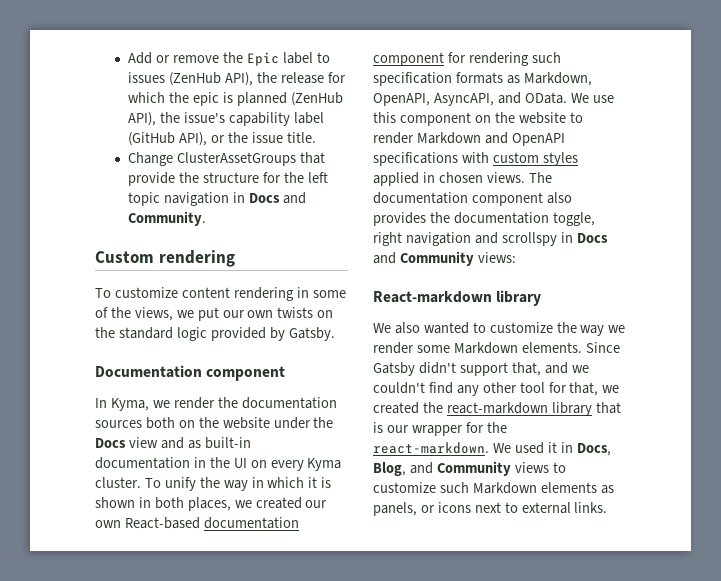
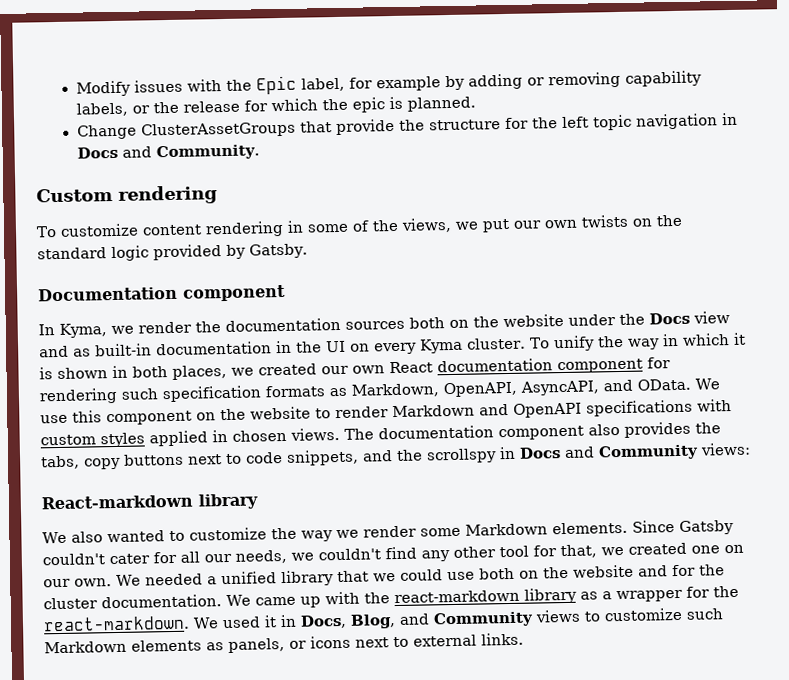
- Add or remove the Epic label to issues (ZenHub API), the release for which the epic is planned (ZenHub API), the issue's capability label (GitHub API), or the issue title.
+ Modify issues with the Epic label, for example by adding or removing capability labels, or the release for which the epic is planned.
- To unify the way in which it is shown in both places, we created our own React-based documentation component for rendering such specification formats as Markdown, OpenAPI, AsyncAPI, and OData.
+ To unify the way in which it is shown in both places, we created our own React documentation component for rendering such specification formats as Markdown, OpenAPI, AsyncAPI, and OData.
- The documentation component also provides the documentation toggle, right navigation and scrollspy in Docs and Community views:
+ The documentation component also provides the tabs, copy buttons next to code snippets, and the scrollspy in Docs and Community views:
- Since Gatsby didn't support that, and we couldn't find any other tool for that, we created the react-markdown library that is our wrapper for the react-markdown.
+ Since Gatsby couldn't cater for all our needs, we couldn't find any other tool for that, we created one on our own. We needed a unified library that we could use both on the website and for the cluster documentation. We came up with the react-markdown library as a wrapper for the react-markdown.

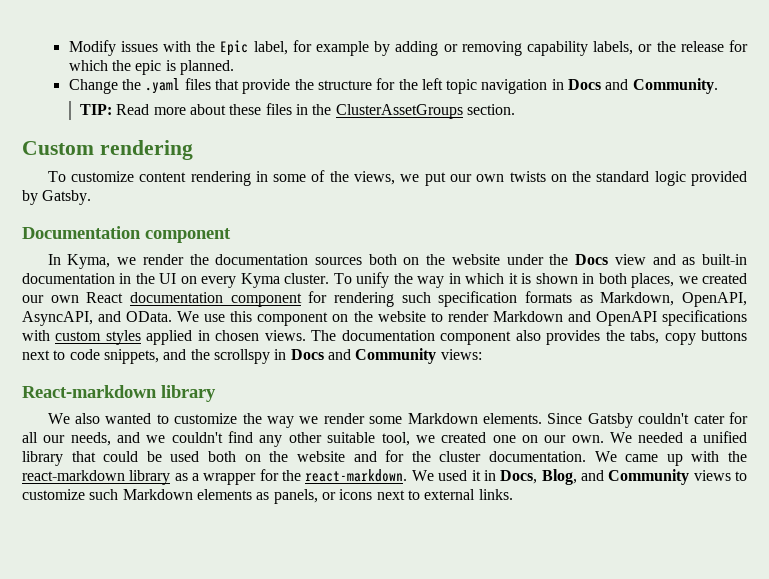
- Change ClusterAssetGroups that provide the structure for the left topic navigation in Docs and Community.
+ Change the .yaml files that provide the structure for the left topic navigation in Docs and Community.
+ TIP: Read more about these files in the ClusterAssetGroups section.
- Since Gatsby couldn't cater for all our needs, we couldn't find any other tool for that, we created one on our own.
+ Since Gatsby couldn't cater for all our needs, and we couldn't find any other suitable tool, we created one on our own.
- We needed a unified library that we could use both on the website and for the cluster documentation.
+ We needed a unified library that could be used both on the website and for the cluster documentation.

